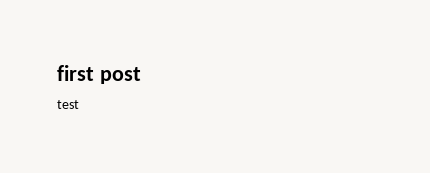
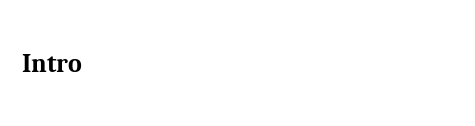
- first post
- test
+ Intro

